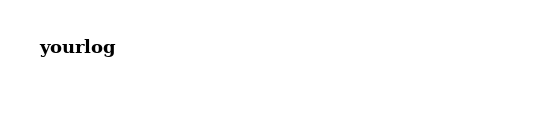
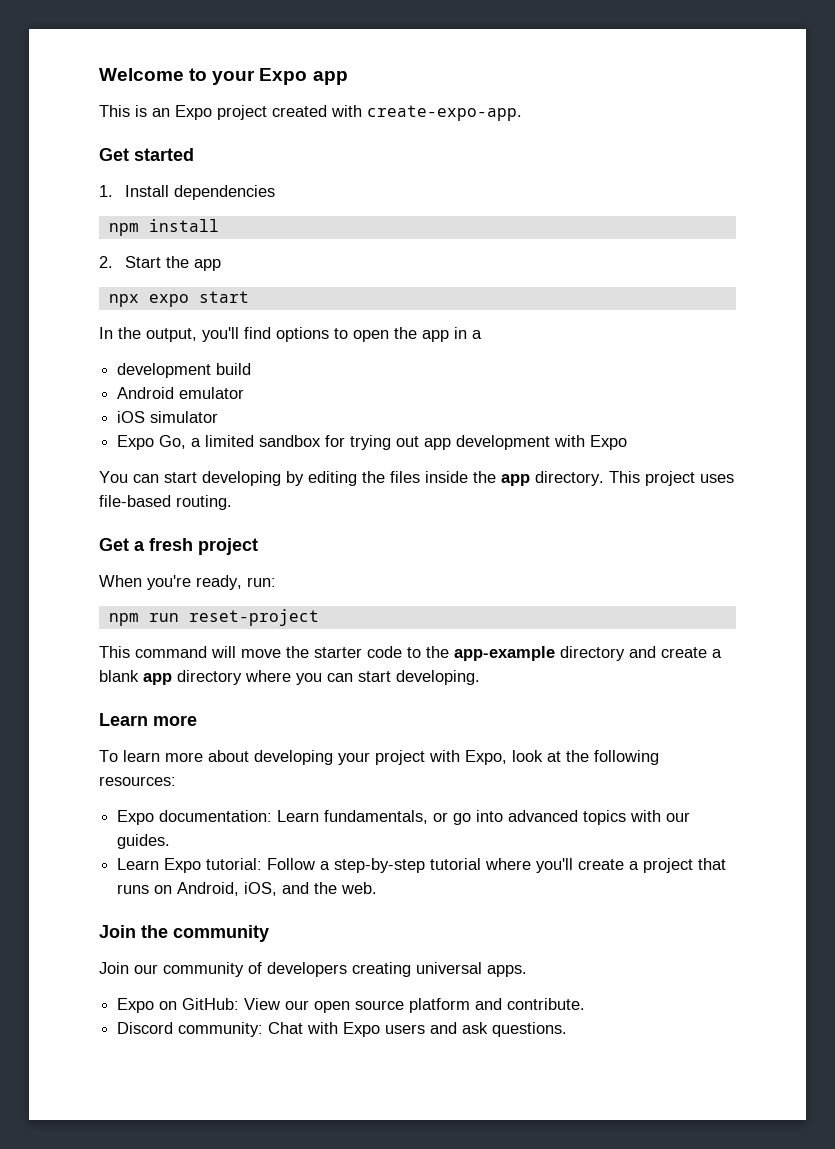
- yourlog
+ Welcome to your Expo app
+ This is an Expo project created with create-expo-app.
+ Get started
+ 1. Install dependencies
+ npm install
+ 2. Start the app
+ npx expo start
+ In the output, you'll find options to open the app in a
+ development build
+ Android emulator
+ iOS simulator
+ Expo Go, a limited sandbox for trying out app development with Expo
+ You can start developing by editing the files inside the app directory. This project uses file-based routing.
+ Get a fresh project
+ When you're ready, run:
+ npm run reset-project
+ This command will move the starter code to the app-example directory and create a blank app directory where you can start developing.
+ Learn more
+ To learn more about developing your project with Expo, look at the following resources:
+ Expo documentation: Learn fundamentals, or go into advanced topics with our guides.
+ Learn Expo tutorial: Follow a step-by-step tutorial where you'll create a project that runs on Android, iOS, and the web.
+ Join the community
+ Join our community of developers creating universal apps.
+ Expo on GitHub: View our open source platform and contribute.
+ Discord community: Chat with Expo users and ask questions.

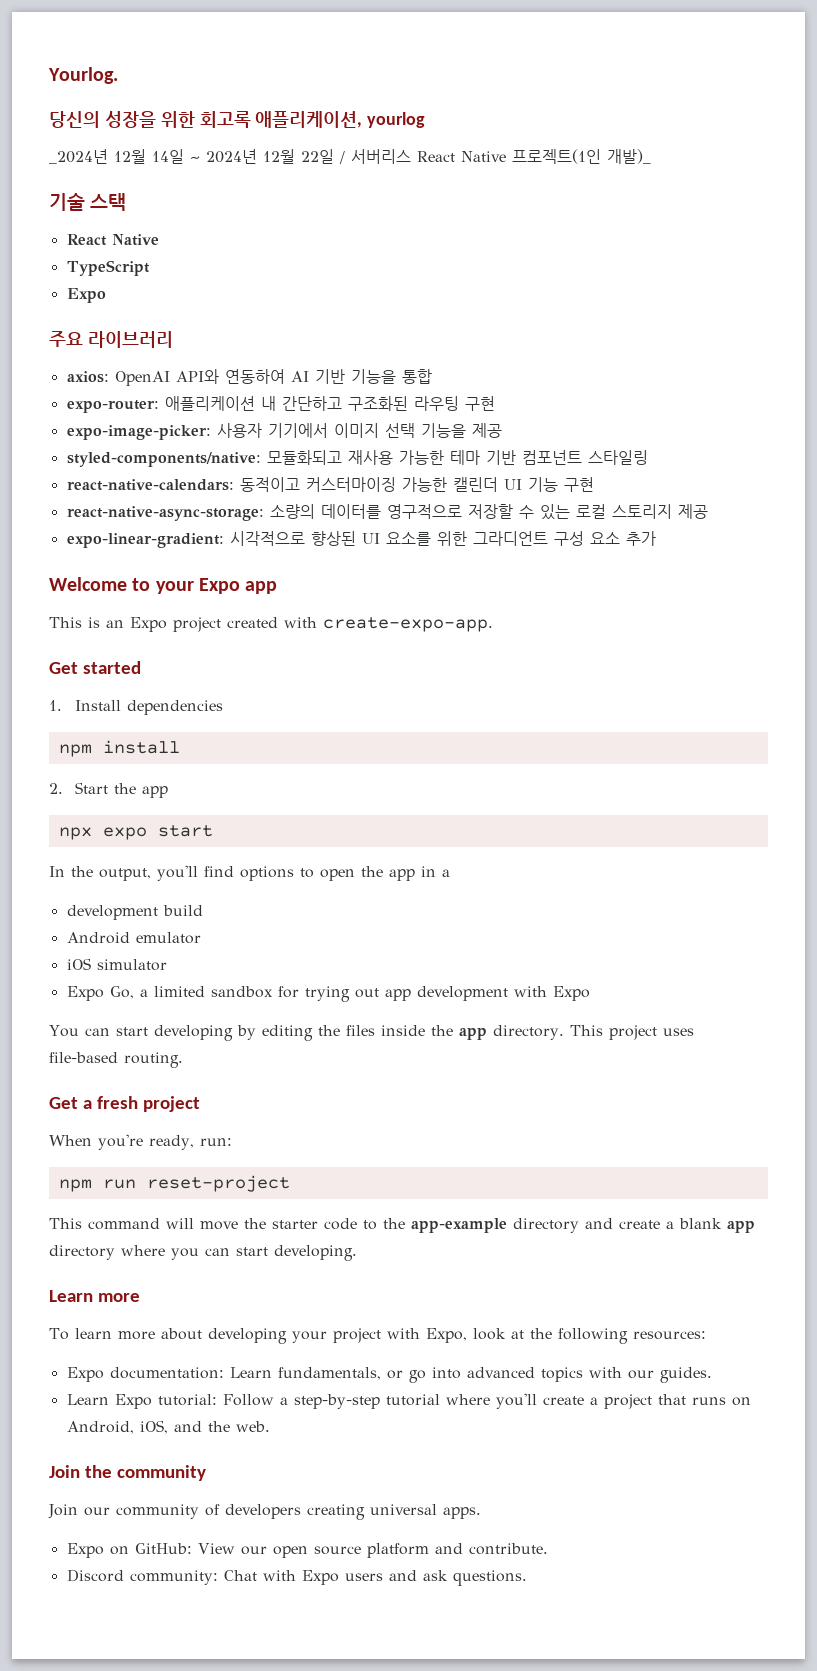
+ Yourlog.
+ 당신의 성장을 위한 회고록 애플리케이션, yourlog
+ _2024년 12월 14일 ~ 2024년 12월 22일 / 서버리스 React Native 프로젝트(1인 개발)_
+ 기술 스택
+ React Native
+ TypeScript
+ Expo
+ 주요 라이브러리
+ axios: OpenAI API와 연동하여 AI 기반 기능을 통합
+ expo-router: 애플리케이션 내 간단하고 구조화된 라우팅 구현
+ expo-image-picker: 사용자 기기에서 이미지 선택 기능을 제공
+ styled-components/native: 모듈화되고 재사용 가능한 테마 기반 컴포넌트 스타일링
+ react-native-calendars: 동적이고 커스터마이징 가능한 캘린더 UI 기능 구현
+ react-native-async-storage: 소량의 데이터를 영구적으로 저장할 수 있는 로컬 스토리지 제공
+ expo-linear-gradient: 시각적으로 향상된 UI 요소를 위한 그라디언트 구성 요소 추가

